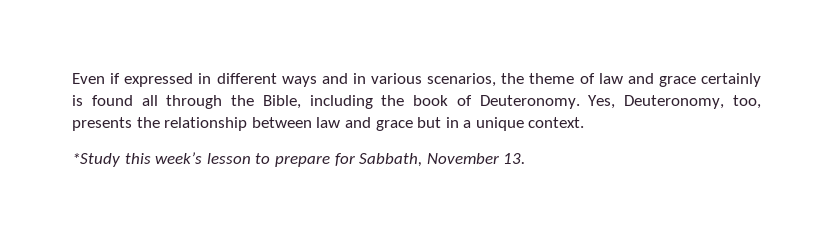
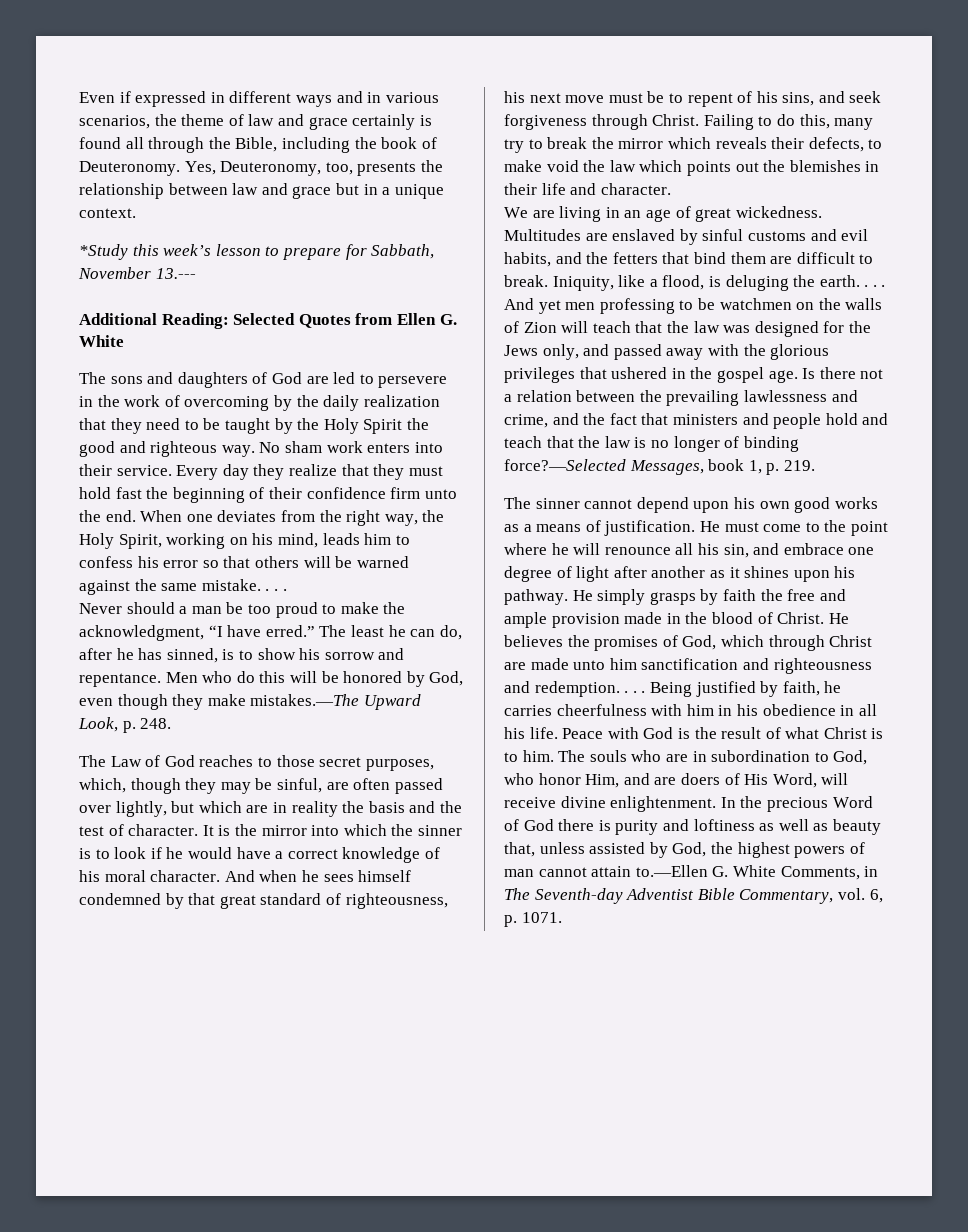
- *Study this week’s lesson to prepare for Sabbath, November 13.
+ *Study this week’s lesson to prepare for Sabbath, November 13.---
+ Additional Reading: Selected Quotes from Ellen G. White
+ The sons and daughters of God are led to persevere in the work of overcoming by the daily realization that they need to be taught by the Holy Spirit the good and righteous way. No sham work enters into their service. Every day they realize that they must hold fast the beginning of their confidence firm unto the end. When one deviates from the right way, the Holy Spirit, working on his mind, leads him to confess his error so that others will be warned against the same mistake. . . .
+ Never should a man be too proud to make the acknowledgment, “I have erred.” The least he can do, after he has sinned, is to show his sorrow and repentance. Men who do this will be honored by God, even though they make mistakes.—The Upward Look, p. 248.
+ The Law of God reaches to those secret purposes, which, though they may be sinful, are often passed over lightly, but which are in reality the basis and the test of character. It is the mirror into which the sinner is to look if he would have a correct knowledge of his moral character. And when he sees himself condemned by that great standard of righteousness, his next move must be to repent of his sins, and seek forgiveness through Christ. Failing to do this, many try to break the mirror which reveals their defects, to make void the law which points out the blemishes in their life and character.
+ We are living in an age of great wickedness. Multitudes are enslaved by sinful customs and evil habits, and the fetters that bind them are difficult to break. Iniquity, like a flood, is deluging the earth. . . . And yet men professing to be watchmen on the walls of Zion will teach that the law was designed for the Jews only, and passed away with the glorious privileges that ushered in the gospel age. Is there not a relation between the prevailing lawlessness and crime, and the fact that ministers and people hold and teach that the law is no longer of binding force?—Selected Messages, book 1, p. 219.
+ The sinner cannot depend upon his own good works as a means of justification. He must come to the point where he will renounce all his sin, and embrace one degree of light after another as it shines upon his pathway. He simply grasps by faith the free and ample provision made in the blood of Christ. He believes the promises of God, which through Christ are made unto him sanctification and righteousness and redemption. . . . Being justified by faith, he carries cheerfulness with him in his obedience in all his life. Peace with God is the result of what Christ is to him. The souls who are in subordination to God, who honor Him, and are doers of His Word, will receive divine enlightenment. In the precious Word of God there is purity and loftiness as well as beauty that, unless assisted by God, the highest powers of man cannot attain to.—Ellen G. White Comments, in The Seventh-day Adventist Bible Commentary, vol. 6, p. 1071.

